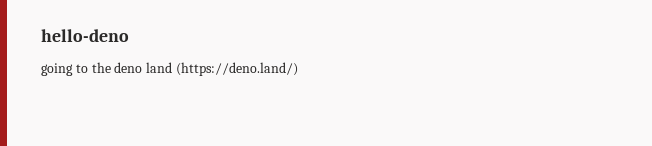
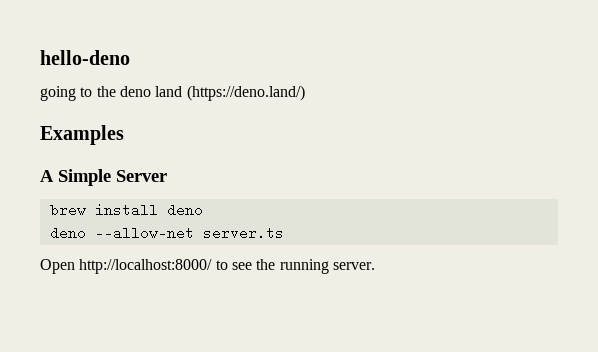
+ Examples
+ A Simple Server
+ brew install deno
+ deno --allow-net server.ts
+ Open http://localhost:8000/ to see the running server.

